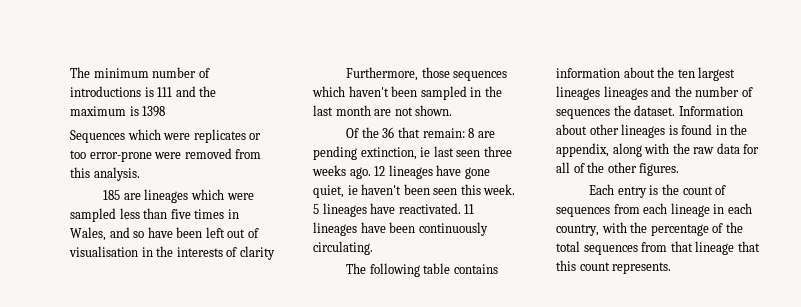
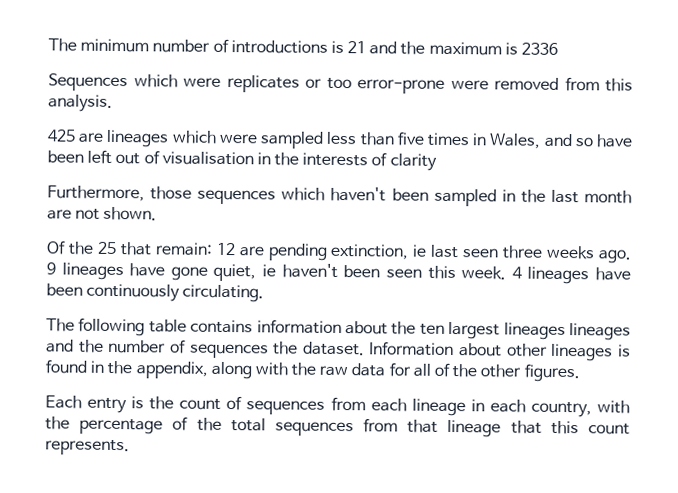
- The minimum number of introductions is 111 and the maximum is 1398
+ The minimum number of introductions is 21 and the maximum is 2336
- 185 are lineages which were sampled less than five times in Wales, and so have been left out of visualisation in the interests of clarity
+ 425 are lineages which were sampled less than five times in Wales, and so have been left out of visualisation in the interests of clarity
- Of the 36 that remain: 8 are pending extinction, ie last seen three weeks ago.
+ Of the 25 that remain: 12 are pending extinction, ie last seen three weeks ago.
- 12 lineages have gone quiet, ie haven't been seen this week.
+ 9 lineages have gone quiet, ie haven't been seen this week.
- 5 lineages have reactivated. 11 lineages have been continuously circulating.
+ 4 lineages have been continuously circulating.

